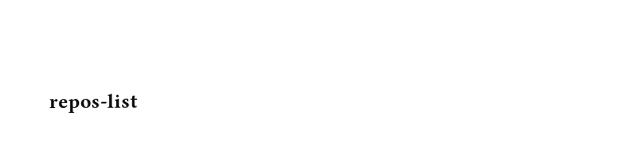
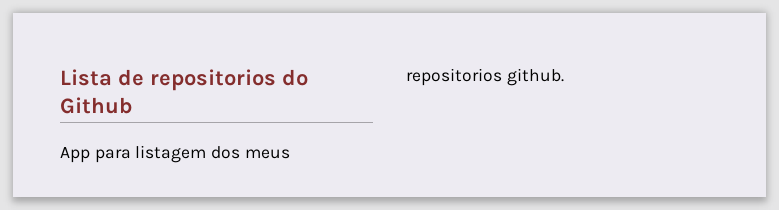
- repos-list
+ Lista de repositorios do Github
+ App para listagem dos meus repositorios github.

